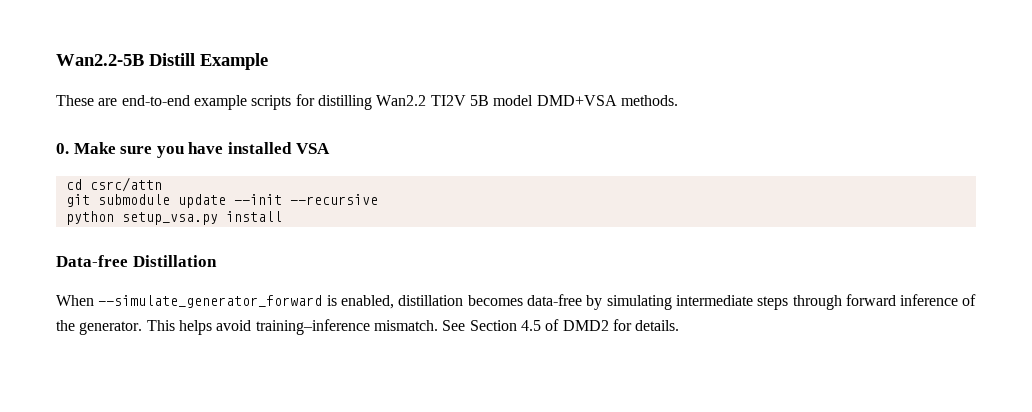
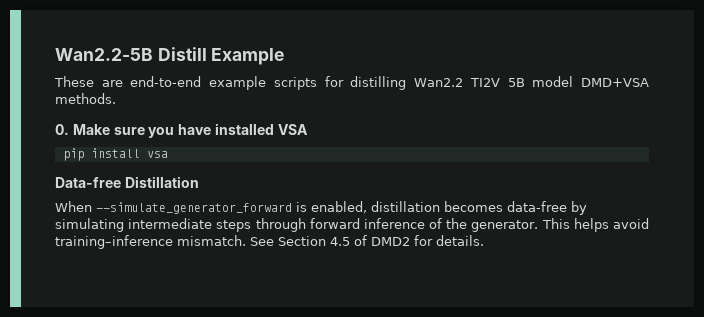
- cd csrc/attn
- git submodule update --init --recursive
- python setup_vsa.py install
+ pip install vsa

